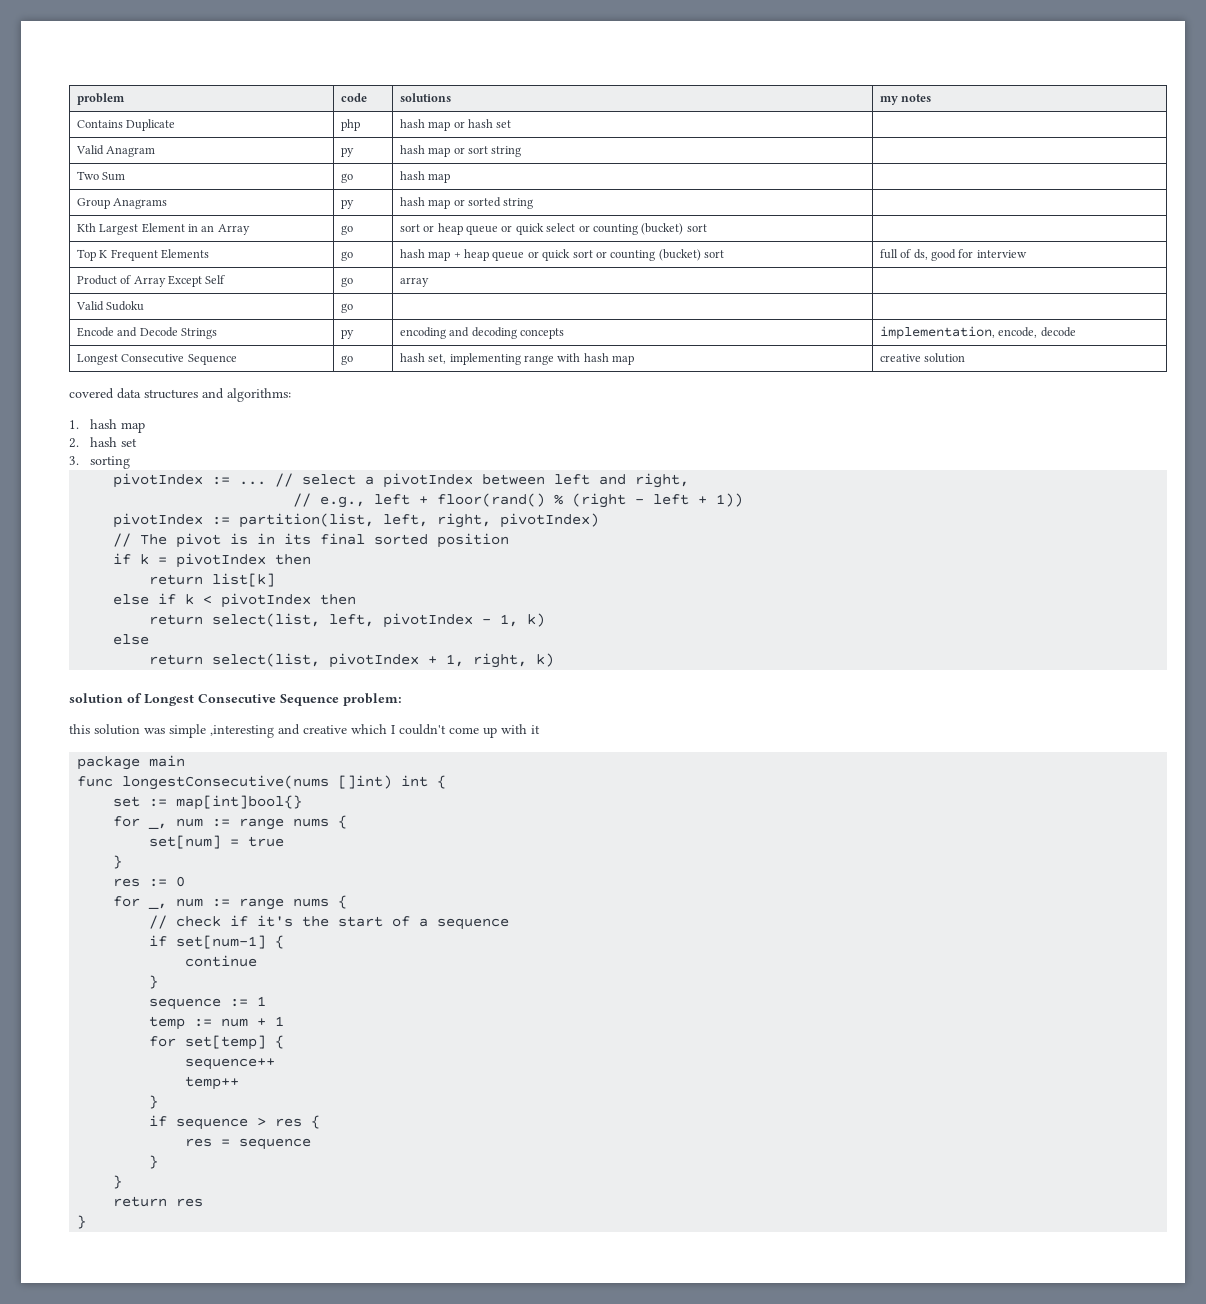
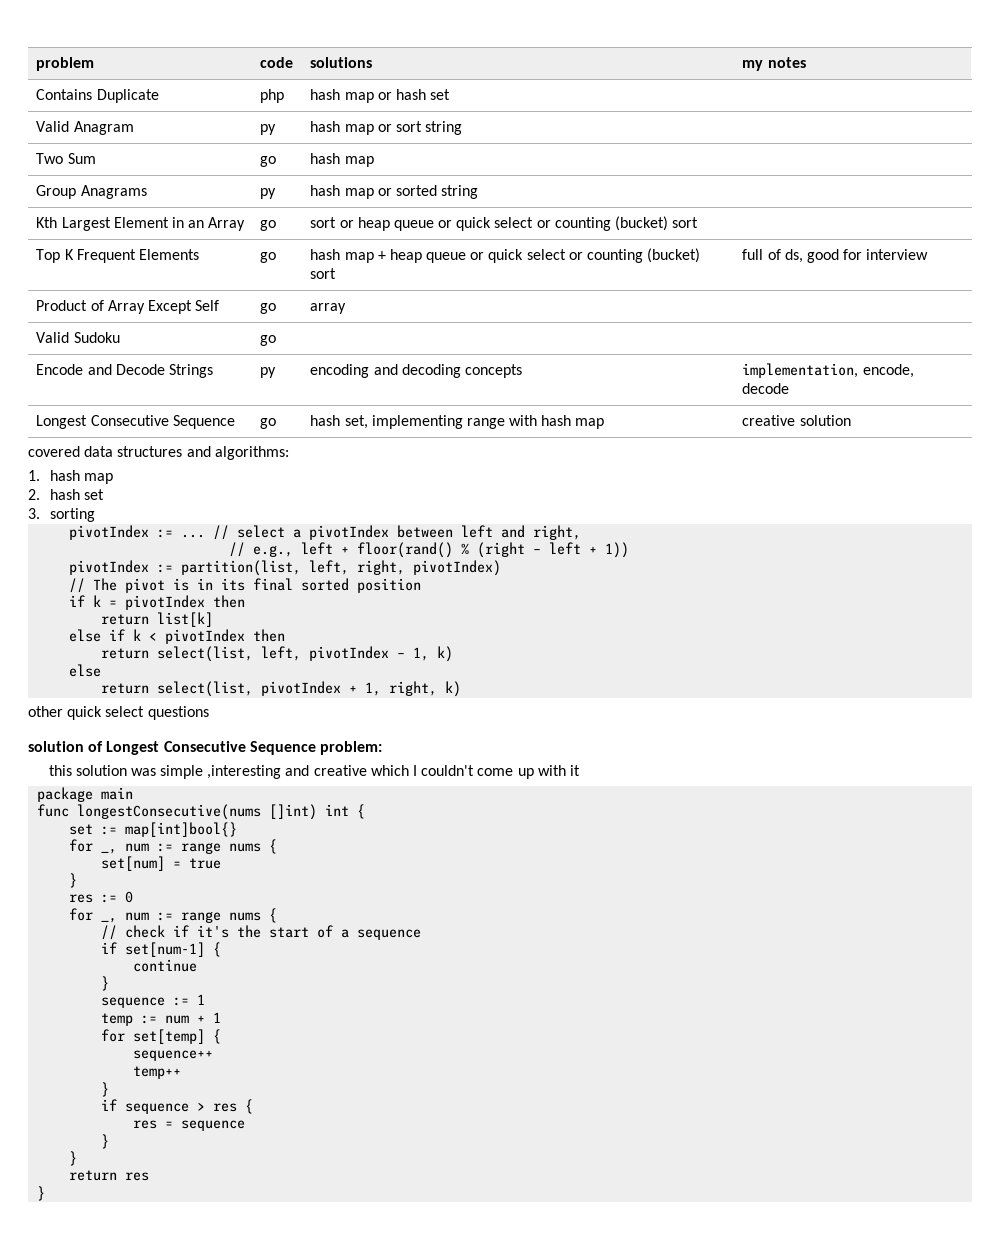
- Top K Frequent Elements | go | hash map + heap queue or quick sort or counting (bucket) sort | full of ds, good for interview
+ Top K Frequent Elements | go | hash map + heap queue or quick select or counting (bucket) sort | full of ds, good for interview
+ other quick select questions

